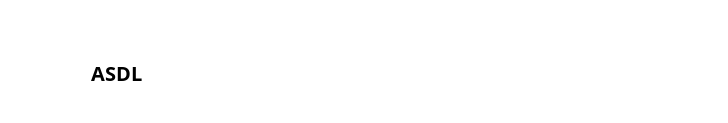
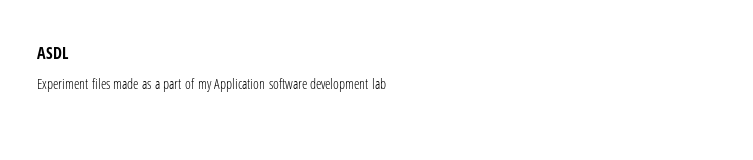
+ Experiment files made as a part of my Application software development lab

